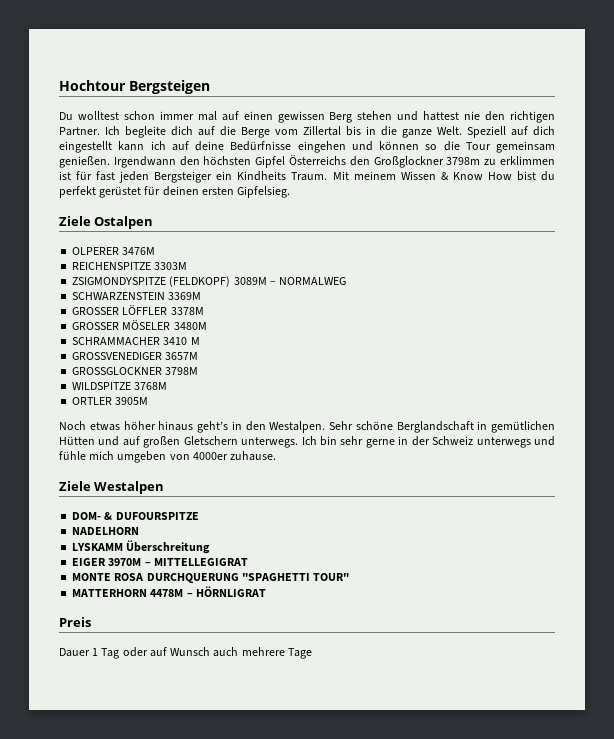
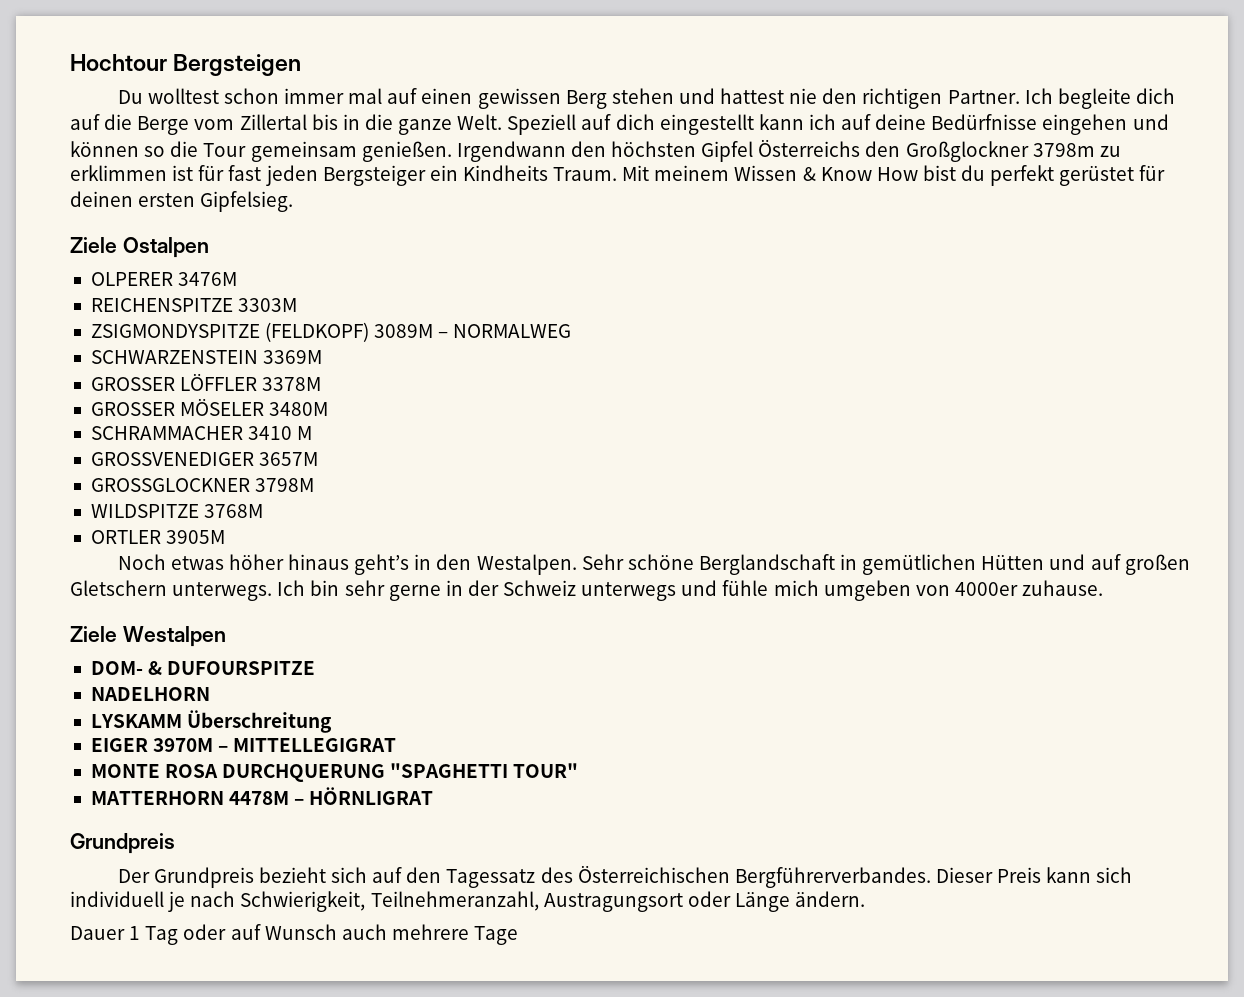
  MATTERHORN 4478M – HÖRNLIGRAT
- Preis
+ Grundpreis
+ Der Grundpreis bezieht sich auf den Tagessatz des Österreichischen Bergführerverbandes. Dieser Preis kann sich individuell je nach Schwierigkeit, Teilnehmeranzahl, Austragungsort oder Länge ändern.

